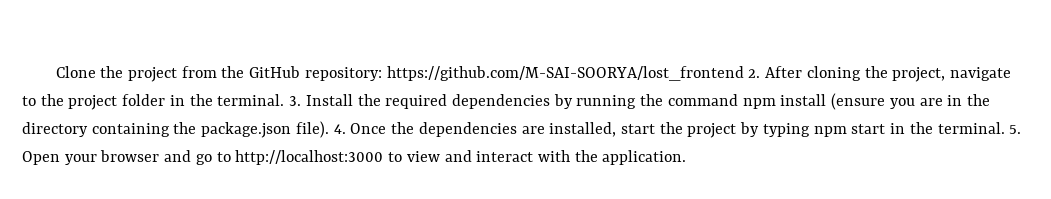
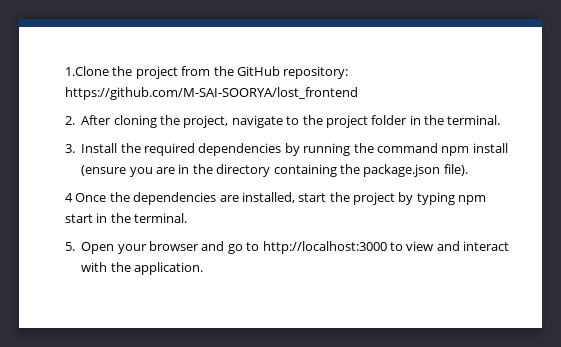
- Clone the project from the GitHub repository:
+ 1.Clone the project from the GitHub repository:
- https://github.com/M-SAI-SOORYA/lost_frontend 2. After cloning the project, navigate to the project folder in the terminal. 3. Install the required dependencies by running the command npm install (ensure you are in the directory containing the package.json file). 4. Once the dependencies are installed, start the project by typing npm start in the terminal. 5. Open your browser and go to http://localhost:3000 to view and interact with the application.
+ https://github.com/M-SAI-SOORYA/lost_frontend
+ 2. After cloning the project, navigate to the project folder in the terminal.
+ 3. Install the required dependencies by running the command npm install (ensure you are in the directory containing the package.json file).
+ 4 Once the dependencies are installed, start the project by typing npm start in the terminal.
+ 5. Open your browser and go to http://localhost:3000 to view and interact with the application.

